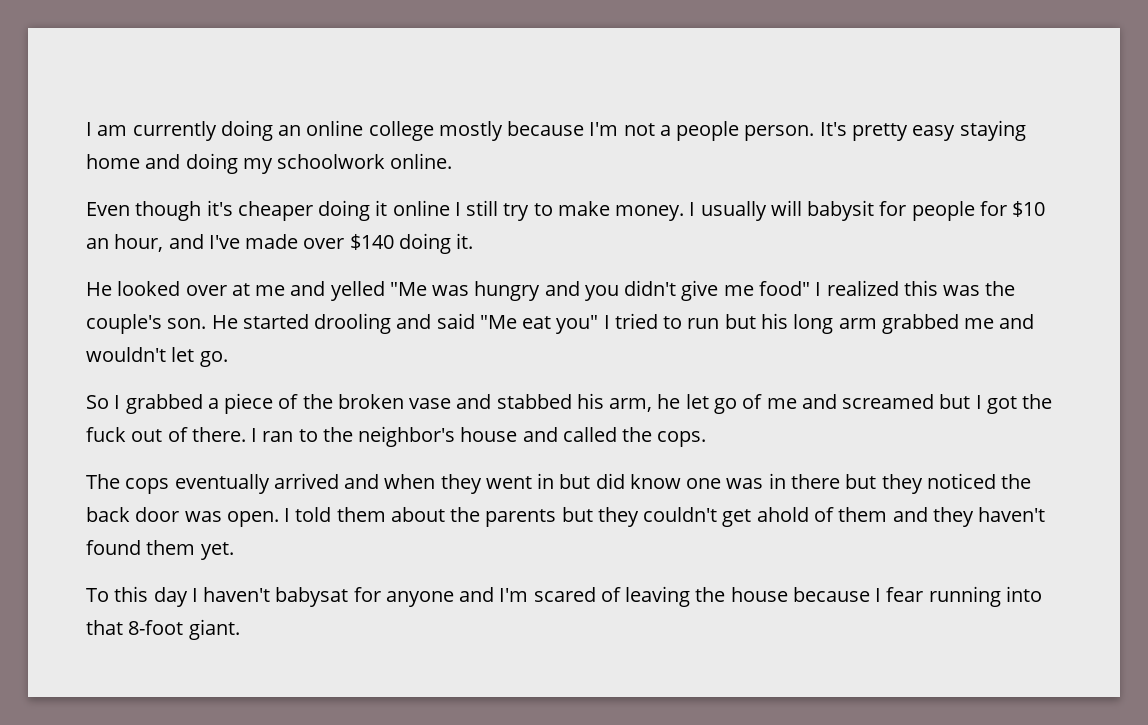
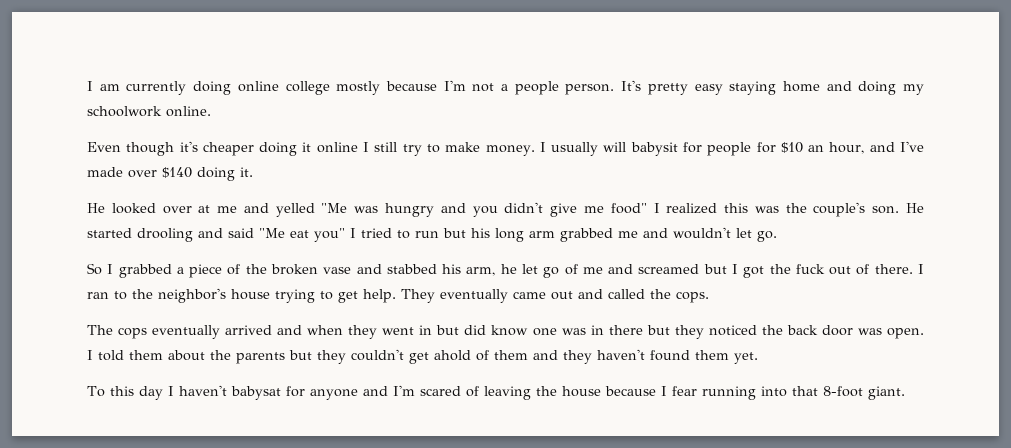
- I am currently doing an online college mostly because I'm not a people person.
+ I am currently doing online college mostly because I'm not a people person.
- I ran to the neighbor's house and called the cops.
+ I ran to the neighbor's house trying to get help. They eventually came out and called the cops.

